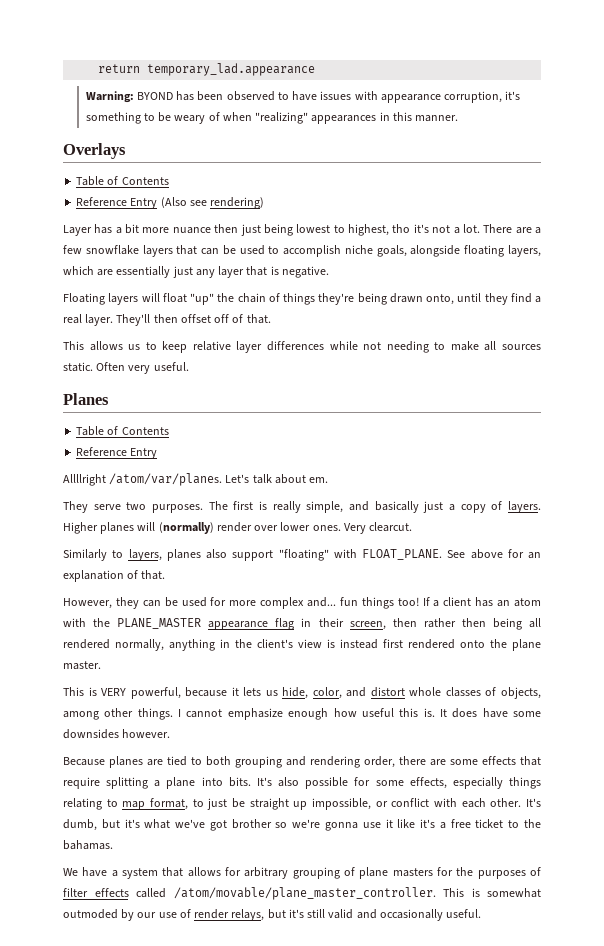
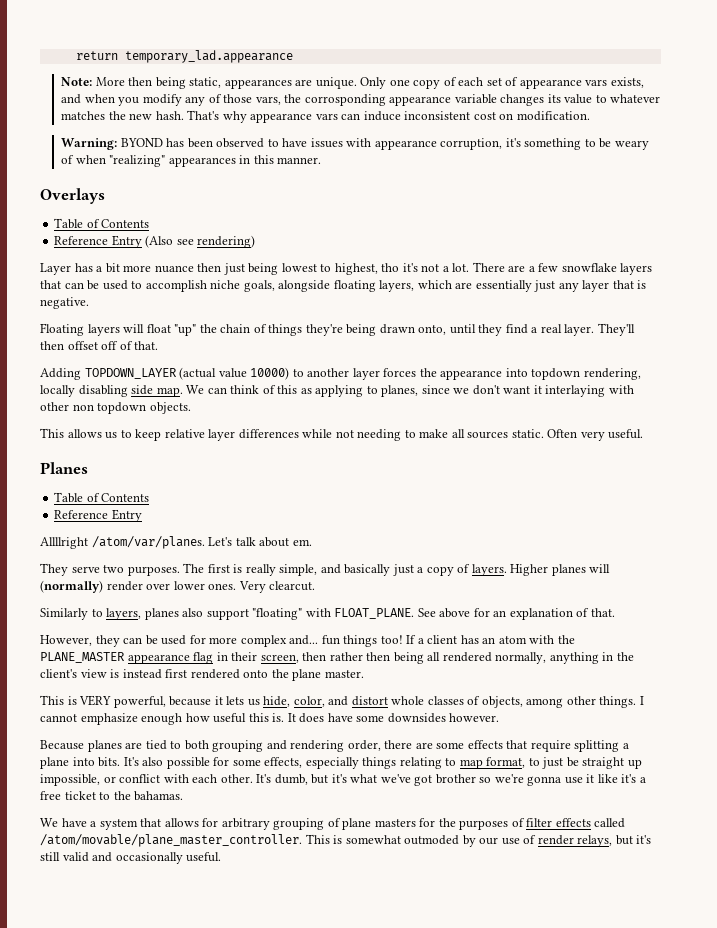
+ Note: More then being static, appearances are unique. Only one copy of each set of appearance vars exists, and when you modify any of those vars, the corrosponding appearance variable changes its value to whatever matches the new hash. That's why appearance vars can induce inconsistent cost on modification.
+ Adding TOPDOWN_LAYER (actual value 10000) to another layer forces the appearance into topdown rendering, locally disabling side map. We can think of this as applying to planes, since we don't want it interlaying with other non topdown objects.

